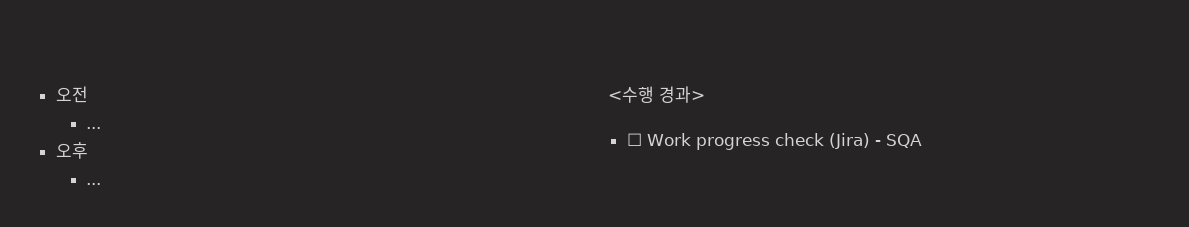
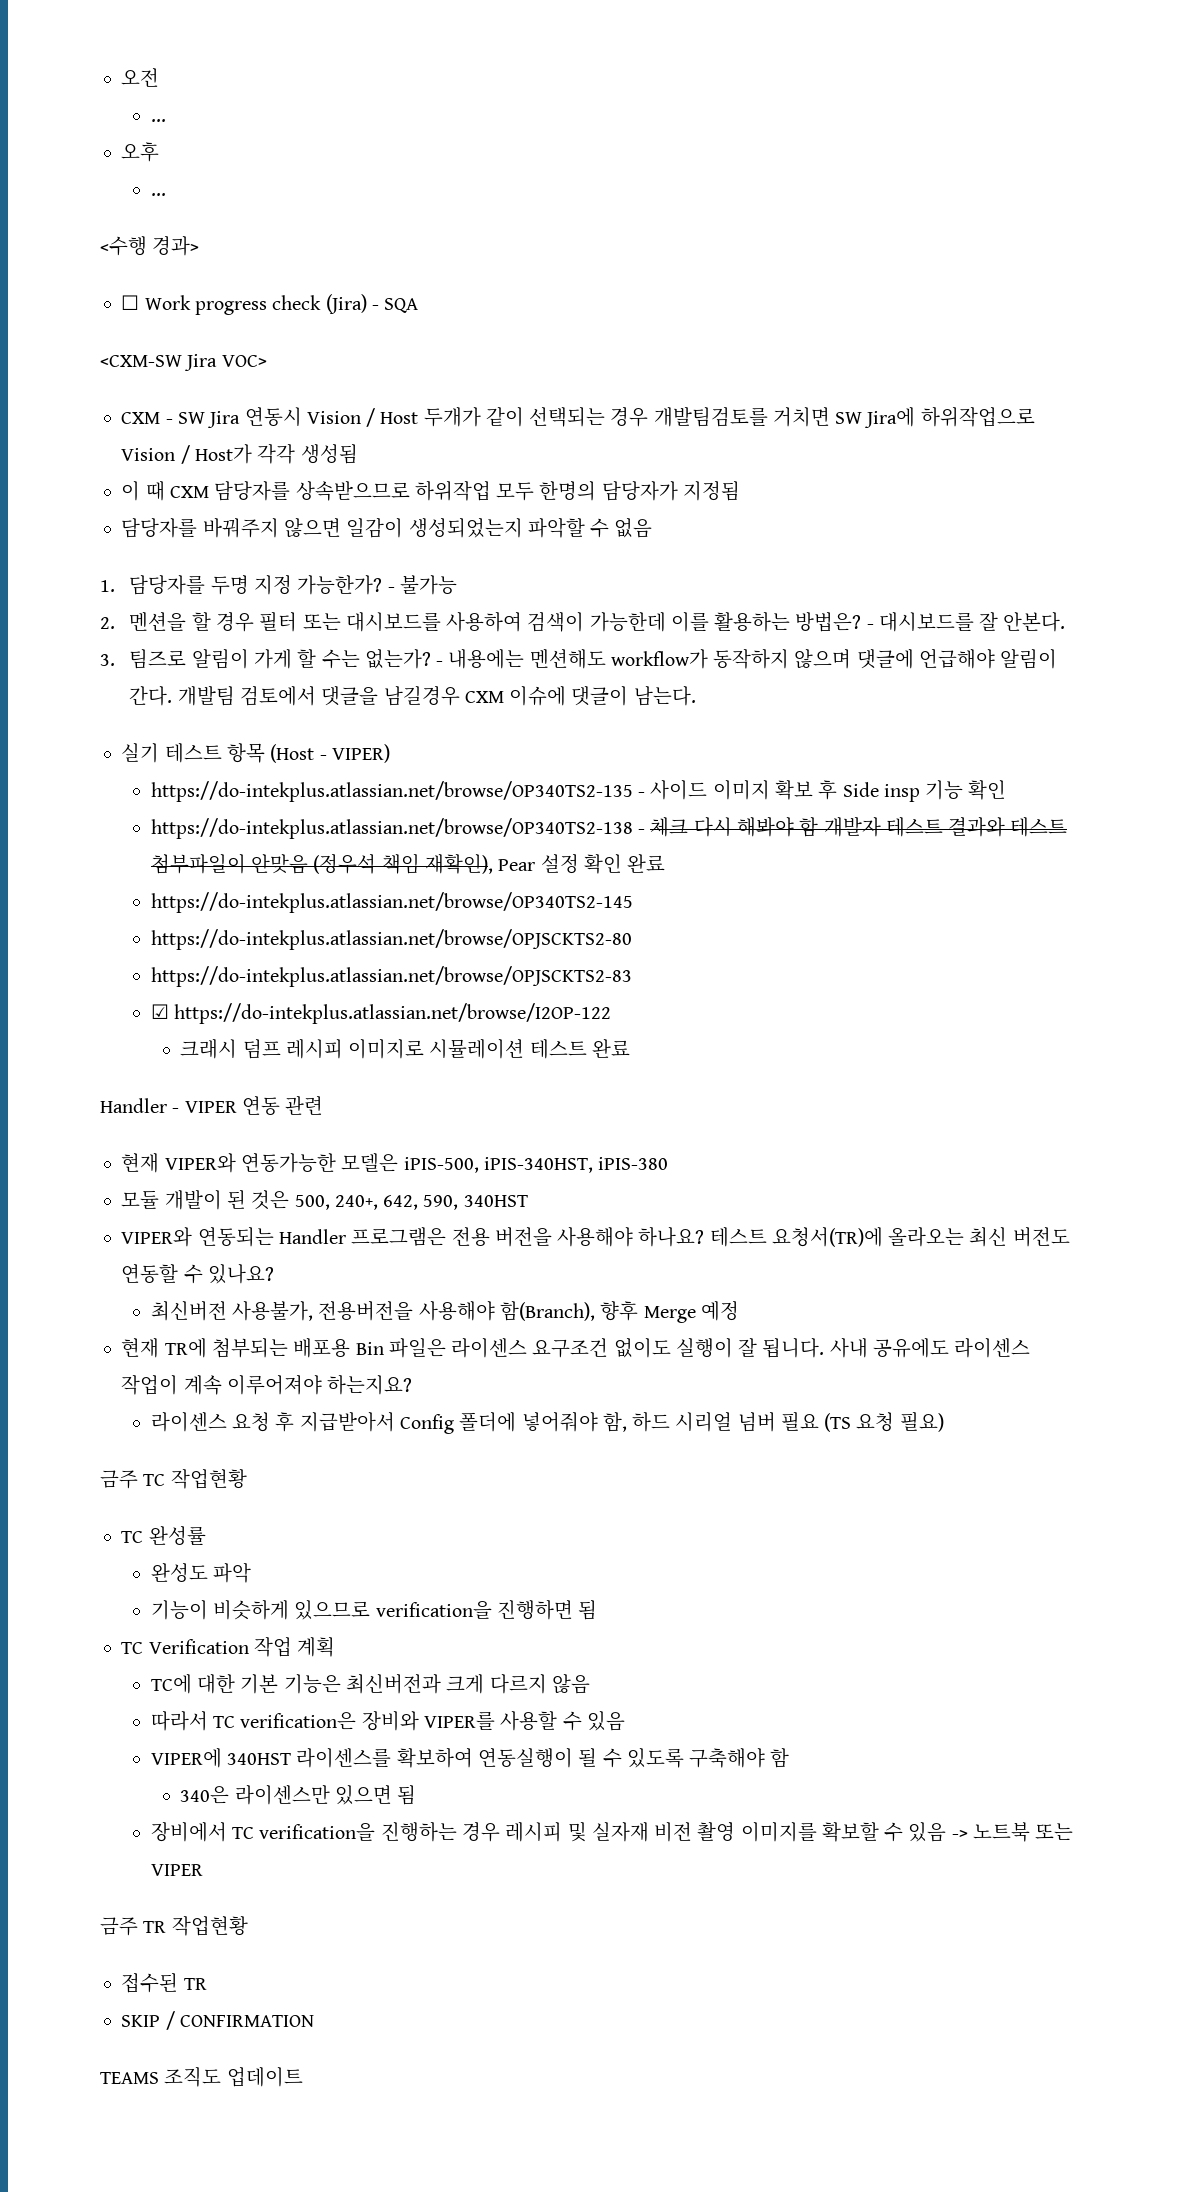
+ <CXM-SW Jira VOC>
+ CXM - SW Jira 연동시 Vision / Host 두개가 같이 선택되는 경우 개발팀검토를 거치면 SW Jira에 하위작업으로 Vision / Host가 각각 생성됨
+ 이 때 CXM 담당자를 상속받으므로 하위작업 모두 한명의 담당자가 지정됨
+ 담당자를 바꿔주지 않으면 일감이 생성되었는지 파악할 수 없음
+ 1. 담당자를 두명 지정 가능한가? - 불가능
+ 2. 멘션을 할 경우 필터 또는 대시보드를 사용하여 검색이 가능한데 이를 활용하는 방법은? - 대시보드를 잘 안본다.
+ 3. 팀즈로 알림이 가게 할 수는 없는가? - 내용에는 멘션해도 workflow가 동작하지 않으며 댓글에 언급해야 알림이 간다. 개발팀 검토에서 댓글을 남길경우 CXM 이슈에 댓글이 남는다.
+ 실기 테스트 항목 (Host - VIPER)
+ https://do-intekplus.atlassian.net/browse/OP340TS2-135 - 사이드 이미지 확보 후 Side insp 기능 확인
+ https://do-intekplus.atlassian.net/browse/OP340TS2-138 - 체크 다시 해봐야 함 개발자 테스트 결과와 테스트 첨부파일이 안맞음 (정우석 책임 재확인), Pear 설정 확인 완료
+ https://do-intekplus.atlassian.net/browse/OP340TS2-145
+ https://do-intekplus.atlassian.net/browse/OPJSCKTS2-80
+ https://do-intekplus.atlassian.net/browse/OPJSCKTS2-83
+ ☑ https://do-intekplus.atlassian.net/browse/I2OP-122
+ 크래시 덤프 레시피 이미지로 시뮬레이션 테스트 완료
+ Handler - VIPER 연동 관련
+ 현재 VIPER와 연동가능한 모델은 iPIS-500, iPIS-340HST, iPIS-380
+ 모듈 개발이 된 것은 500, 240+, 642, 590, 340HST
+ VIPER와 연동되는 Handler 프로그램은 전용 버전을 사용해야 하나요? 테스트 요청서(TR)에 올라오는 최신 버전도 연동할 수 있나요?
+ 최신버전 사용불가, 전용버전을 사용해야 함(Branch), 향후 Merge 예정
+ 현재 TR에 첨부되는 배포용 Bin 파일은 라이센스 요구조건 없이도 실행이 잘 됩니다. 사내 공유에도 라이센스 작업이 계속 이루어져야 하는지요?
+ 라이센스 요청 후 지급받아서 Config 폴더에 넣어줘야 함, 하드 시리얼 넘버 필요 (TS 요청 필요)
+ 금주 TC 작업현황
+ TC 완성률
+ 완성도 파악
+ 기능이 비슷하게 있으므로 verification을 진행하면 됨
+ TC Verification 작업 계획
+ TC에 대한 기본 기능은 최신버전과 크게 다르지 않음
+ 따라서 TC verification은 장비와 VIPER를 사용할 수 있음
+ VIPER에 340HST 라이센스를 확보하여 연동실행이 될 수 있도록 구축해야 함
+ 340은 라이센스만 있으면 됨
+ 장비에서 TC verification을 진행하는 경우 레시피 및 실자재 비전 촬영 이미지를 확보할 수 있음 -> 노트북 또는 VIPER
+ 금주 TR 작업현황
+ 접수된 TR
+ SKIP / CONFIRMATION
+ TEAMS 조직도 업데이트

